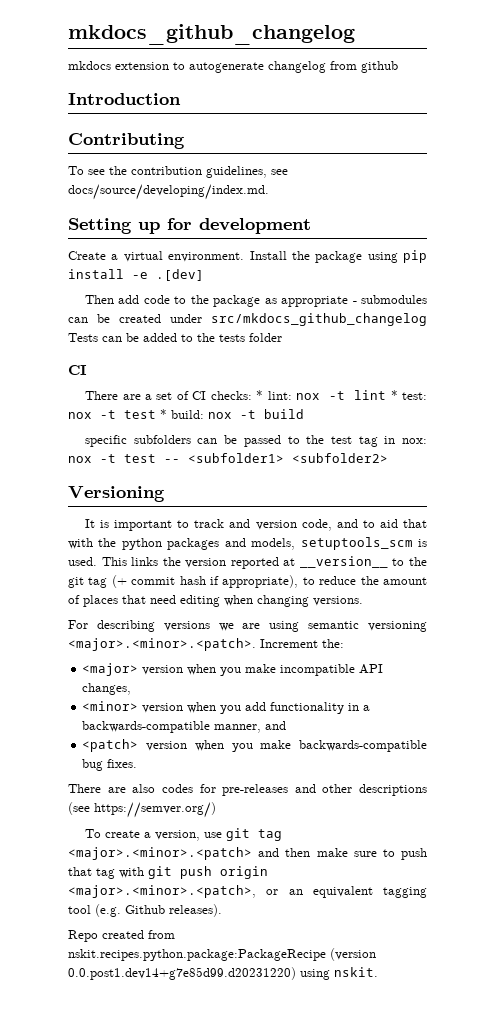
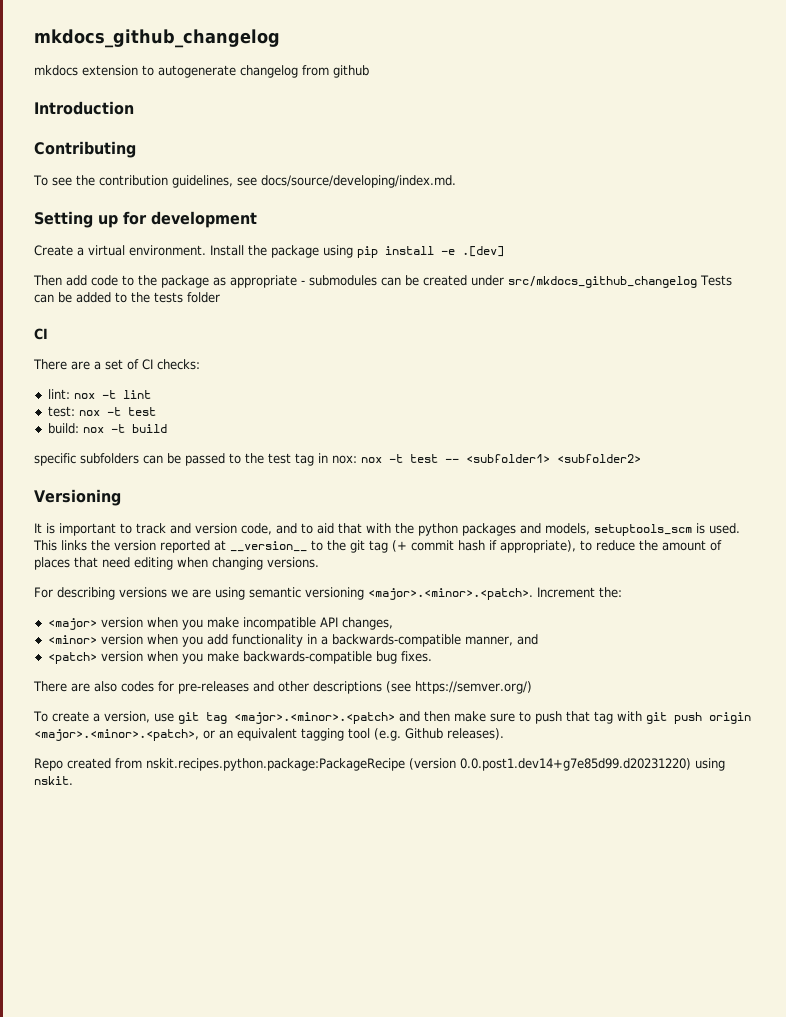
- There are a set of CI checks: * lint: nox -t lint * test: nox -t test * build: nox -t build
+ There are a set of CI checks:
+ lint: nox -t lint
+ test: nox -t test
+ build: nox -t build

